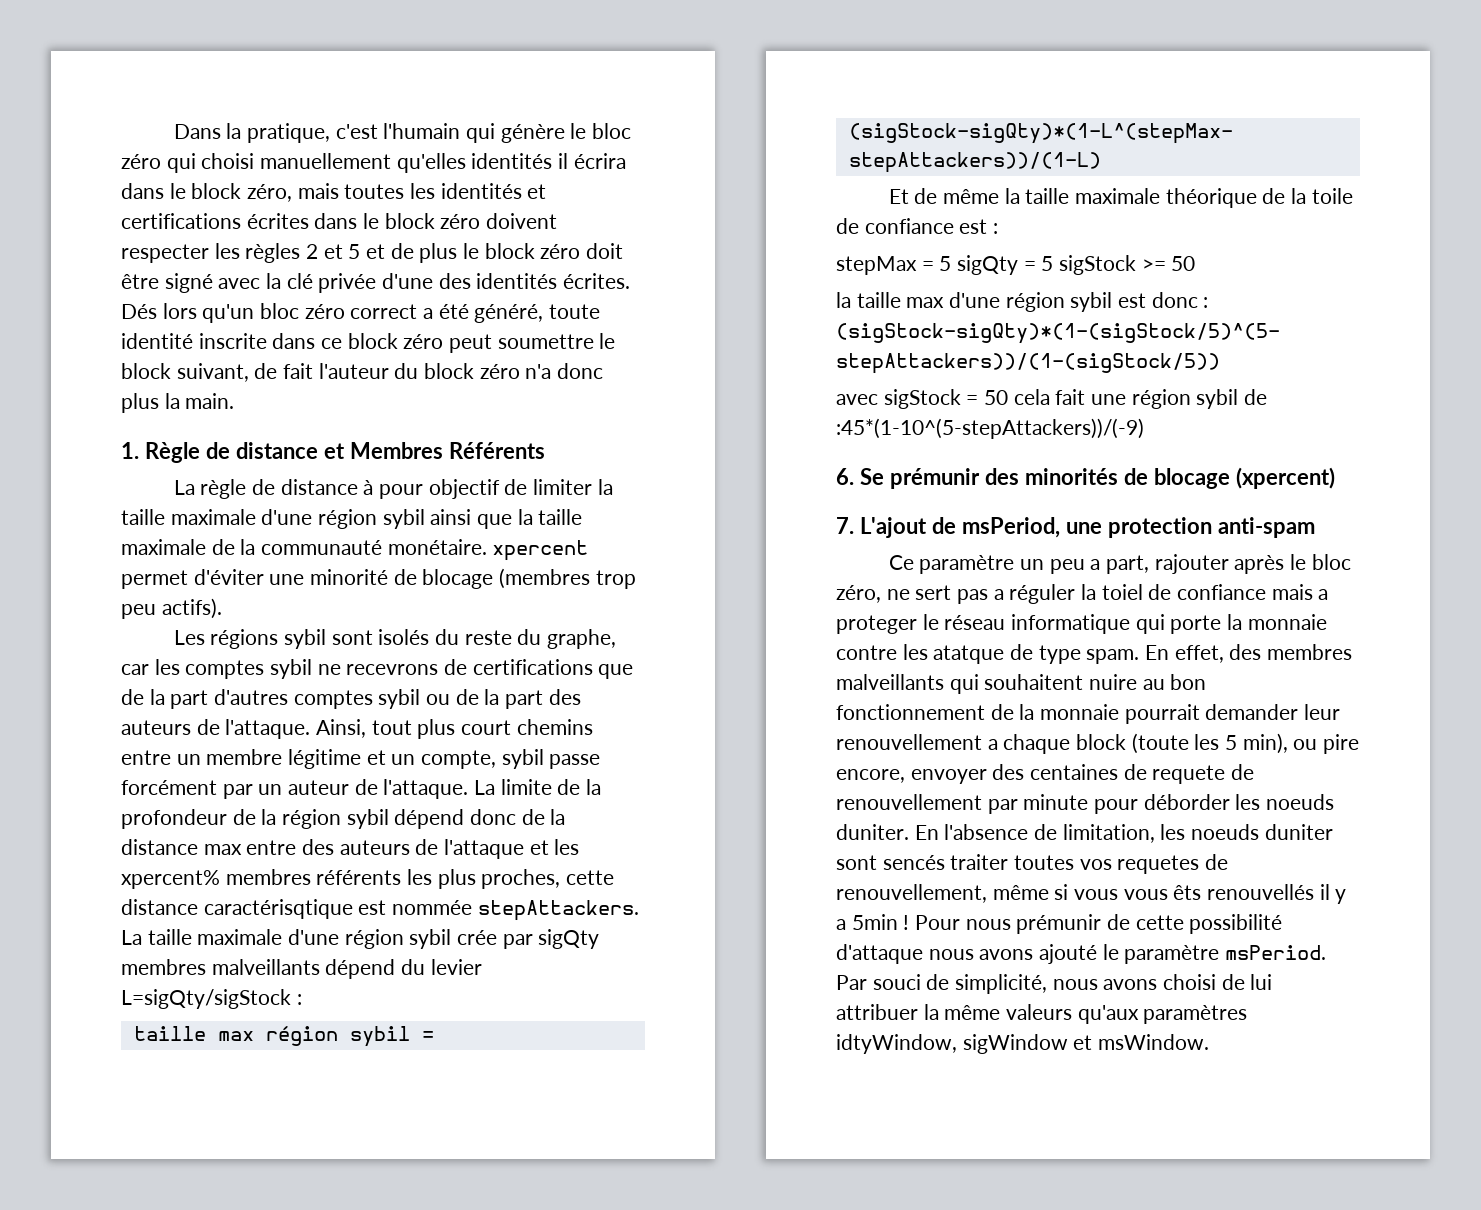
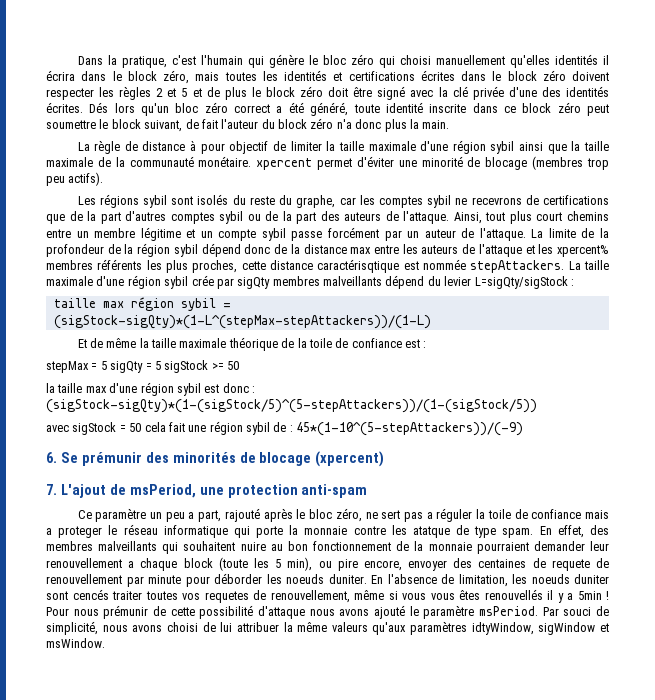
- 1. Règle de distance et Membres Référents
- Ainsi, tout plus court chemins entre un membre légitime et un compte, sybil passe forcément par un auteur de l'attaque.
+ Ainsi, tout plus court chemins entre un membre légitime et un compte sybil passe forcément par un auteur de l'attaque.
- La limite de la profondeur de la région sybil dépend donc de la distance max entre des auteurs de l'attaque et les xpercent% membres référents les plus proches, cette distance caractérisqtique est nommée stepAttackers.
+ La limite de la profondeur de la région sybil dépend donc de la distance max entre les auteurs de l'attaque et les xpercent% membres référents les plus proches, cette distance caractérisqtique est nommée stepAttackers.
- avec sigStock = 50 cela fait une région sybil de :45*(1-10^(5-stepAttackers))/(-9)
+ avec sigStock = 50 cela fait une région sybil de : 45*(1-10^(5-stepAttackers))/(-9)
- Ce paramètre un peu a part, rajouter après le bloc zéro, ne sert pas a réguler la toiel de confiance mais a proteger le réseau informatique qui porte la monnaie contre les atatque de type spam.
+ Ce paramètre un peu a part, rajouté après le bloc zéro, ne sert pas a réguler la toile de confiance mais a proteger le réseau informatique qui porte la monnaie contre les atatque de type spam.
- En effet, des membres malveillants qui souhaitent nuire au bon fonctionnement de la monnaie pourrait demander leur renouvellement a chaque block (toute les 5 min), ou pire encore, envoyer des centaines de requete de renouvellement par minute pour déborder les noeuds duniter.
+ En effet, des membres malveillants qui souhaitent nuire au bon fonctionnement de la monnaie pourraient demander leur renouvellement a chaque block (toute les 5 min), ou pire encore, envoyer des centaines de requete de renouvellement par minute pour déborder les noeuds duniter.
- En l'absence de limitation, les noeuds duniter sont sencés traiter toutes vos requetes de renouvellement, même si vous vous êts renouvellés il y a 5min !
+ En l'absence de limitation, les noeuds duniter sont cencés traiter toutes vos requetes de renouvellement, même si vous vous êtes renouvellés il y a 5min !

